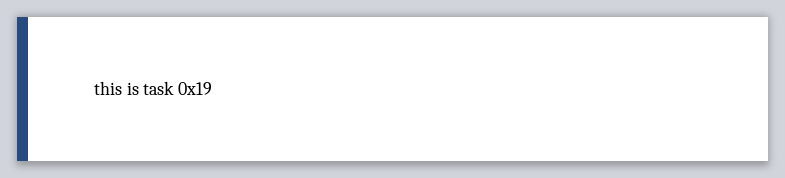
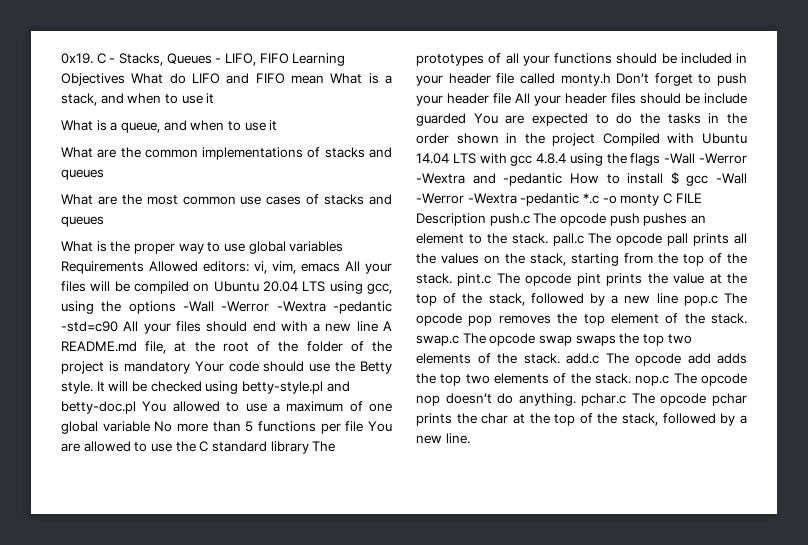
- this is task 0x19
+ 0x19. C - Stacks, Queues - LIFO, FIFO Learning Objectives What do LIFO and FIFO mean What is a stack, and when to use it
+ What is a queue, and when to use it
+ What are the common implementations of stacks and queues
+ What are the most common use cases of stacks and queues
+ What is the proper way to use global variables Requirements Allowed editors: vi, vim, emacs All your files will be compiled on Ubuntu 20.04 LTS using gcc, using the options -Wall -Werror -Wextra -pedantic -std=c90 All your files should end with a new line A README.md file, at the root of the folder of the project is mandatory Your code should use the Betty style. It will be checked using betty-style.pl and betty-doc.pl You allowed to use a maximum of one global variable No more than 5 functions per file You are allowed to use the C standard library The prototypes of all your functions should be included in your header file called monty.h Don’t forget to push your header file All your header files should be include guarded You are expected to do the tasks in the order shown in the project Compiled with Ubuntu 14.04 LTS with gcc 4.8.4 using the flags -Wall -Werror -Wextra and -pedantic How to install $ gcc -Wall -Werror -Wextra -pedantic *.c -o monty C FILE Description push.c The opcode push pushes an element to the stack. pall.c The opcode pall prints all the values on the stack, starting from the top of the stack. pint.c The opcode pint prints the value at the top of the stack, followed by a new line pop.c The opcode pop removes the top element of the stack. swap.c The opcode swap swaps the top two elements of the stack. add.c The opcode add adds the top two elements of the stack. nop.c The opcode nop doesn’t do anything. pchar.c The opcode pchar prints the char at the top of the stack, followed by a new line.

